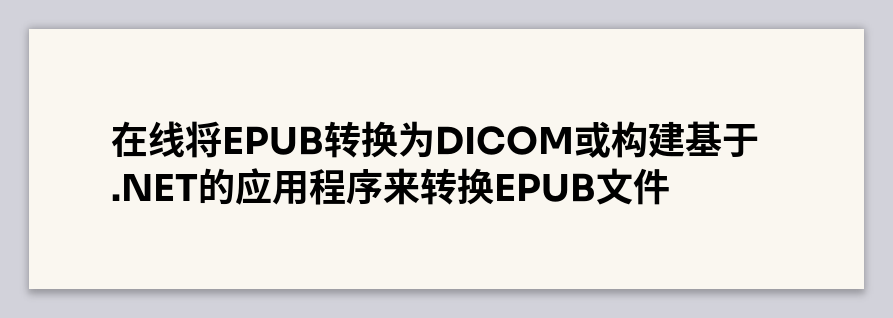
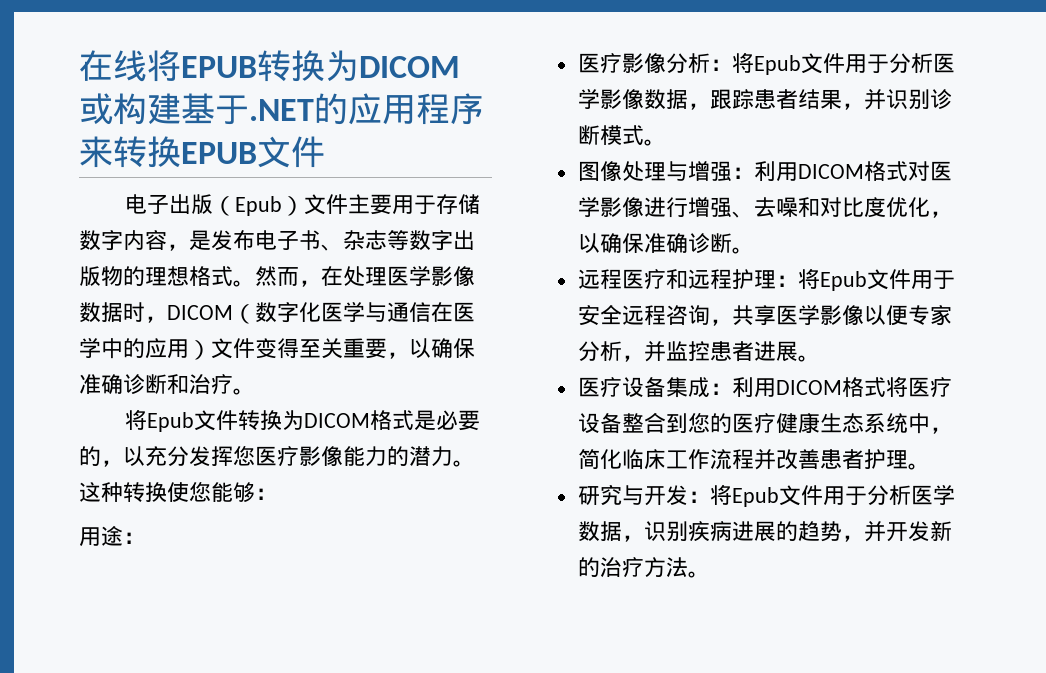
+ 电子出版（Epub）文件主要用于存储数字内容，是发布电子书、杂志等数字出版物的理想格式。然而，在处理医学影像数据时，DICOM（数字化医学与通信在医学中的应用）文件变得至关重要，以确保准确诊断和治疗。
+ 将Epub文件转换为DICOM格式是必要的，以充分发挥您医疗影像能力的潜力。这种转换使您能够：
+ 用途：
+ 医疗影像分析：将Epub文件用于分析医学影像数据，跟踪患者结果，并识别诊断模式。
+ 图像处理与增强：利用DICOM格式对医学影像进行增强、去噪和对比度优化，以确保准确诊断。
+ 远程医疗和远程护理：将Epub文件用于安全远程咨询，共享医学影像以便专家分析，并监控患者进展。
+ 医疗设备集成：利用DICOM格式将医疗设备整合到您的医疗健康生态系统中，简化临床工作流程并改善患者护理。
+ 研究与开发：将Epub文件用于分析医学数据，识别疾病进展的趋势，并开发新的治疗方法。

